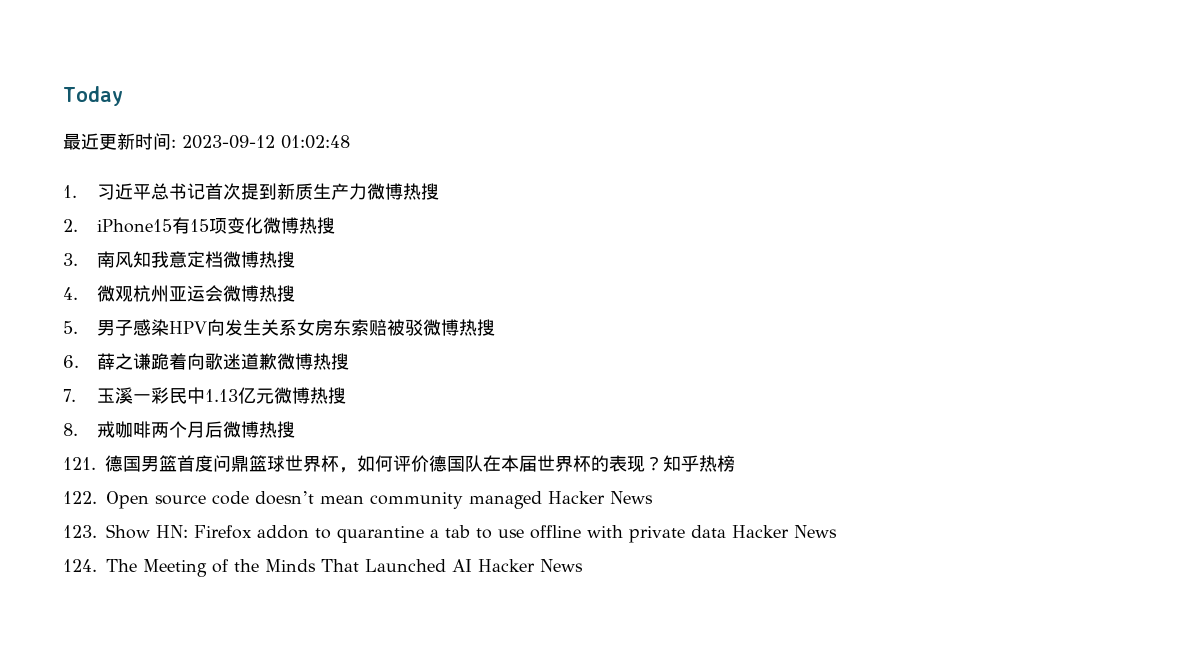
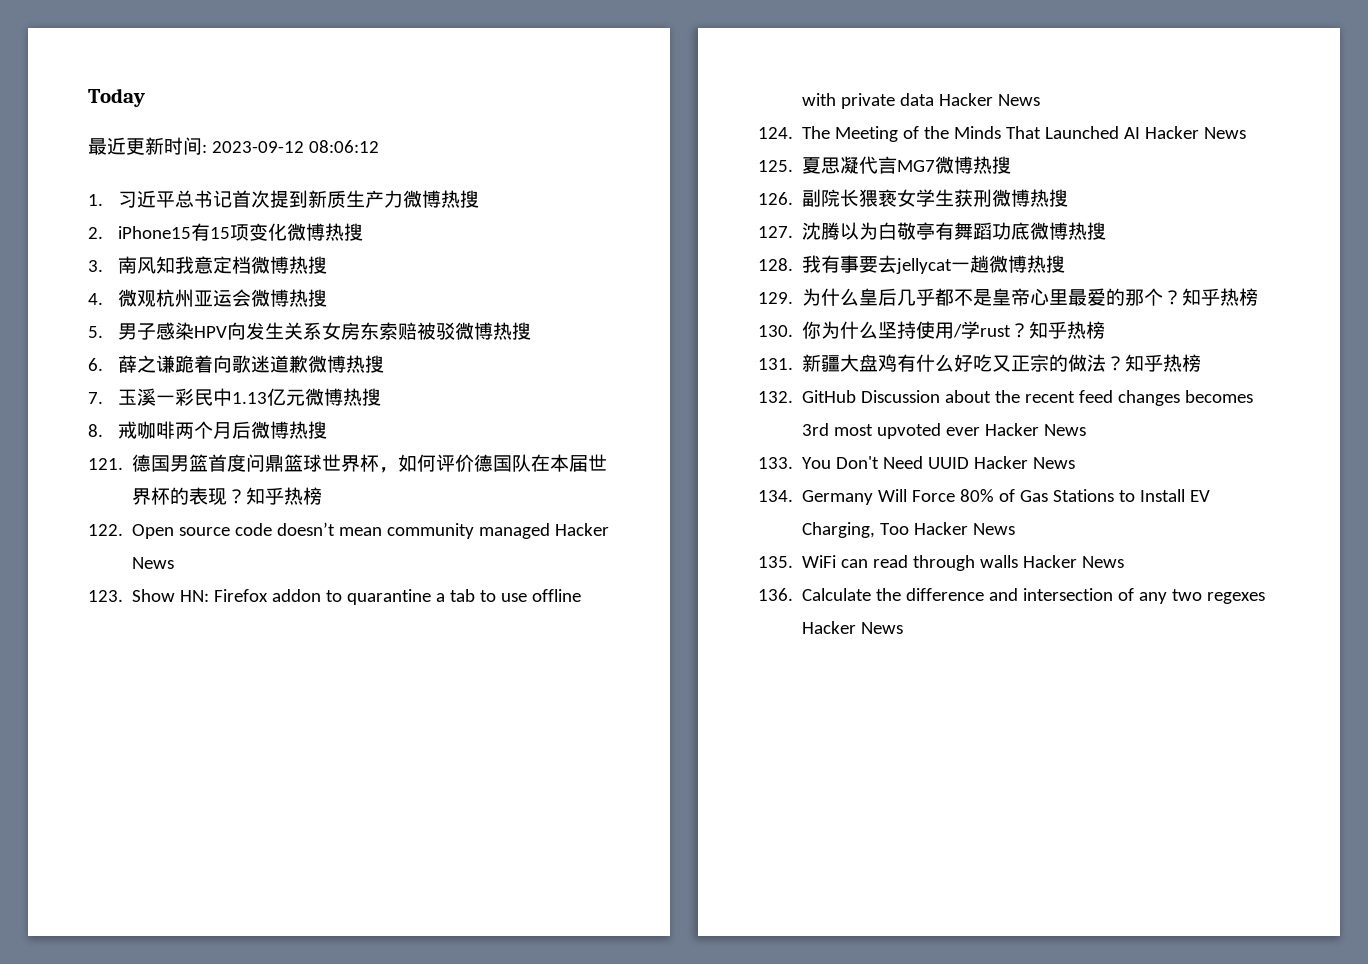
- 最近更新时间: 2023-09-12 01:02:48
+ 最近更新时间: 2023-09-12 08:06:12
+ 125.夏思凝代言MG7微博热搜
+ 126.副院长猥亵女学生获刑微博热搜
+ 127.沈腾以为白敬亭有舞蹈功底微博热搜
+ 128.我有事要去jellycat一趟微博热搜
+ 129.为什么皇后几乎都不是皇帝心里最爱的那个？知乎热榜
+ 130.你为什么坚持使用/学rust？知乎热榜
+ 131.新疆大盘鸡有什么好吃又正宗的做法？知乎热榜
+ 132. GitHub Discussion about the recent feed changes becomes 3rd most upvoted ever Hacker News
+ 133. You Don't Need UUID Hacker News
+ 134. Germany Will Force 80% of Gas Stations to Install EV Charging, Too Hacker News
+ 135. WiFi can read through walls Hacker News
+ 136. Calculate the difference and intersection of any two regexes Hacker News

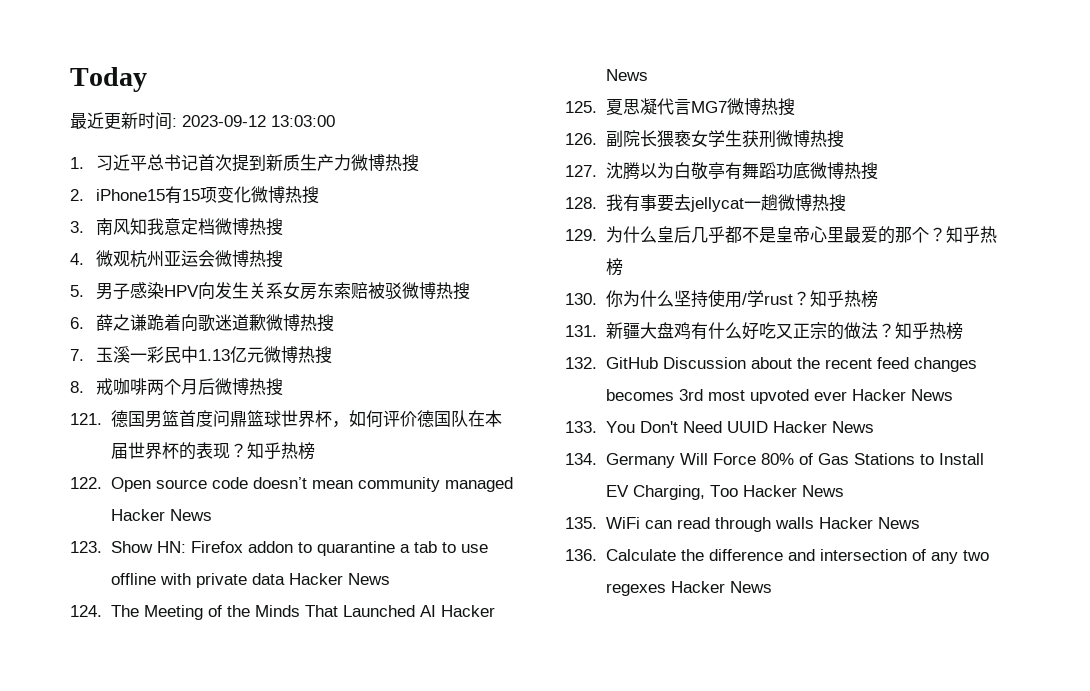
- 最近更新时间: 2023-09-12 08:06:12
+ 最近更新时间: 2023-09-12 13:03:00

